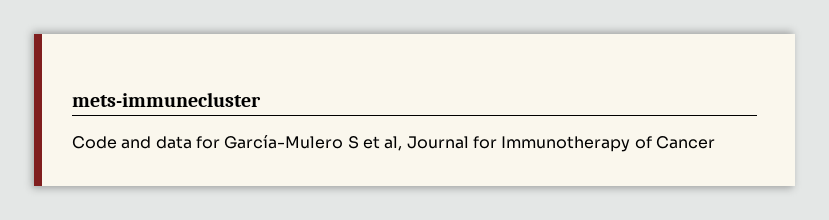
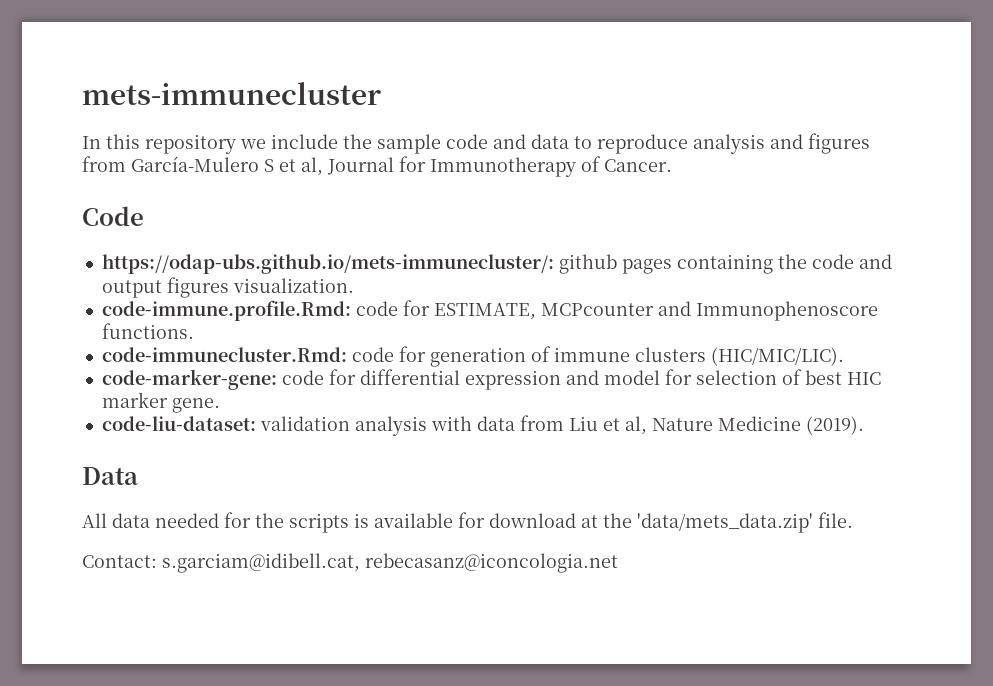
- Code and data for García-Mulero S et al, Journal for Immunotherapy of Cancer
+ In this repository we include the sample code and data to reproduce analysis and figures from García-Mulero S et al, Journal for Immunotherapy of Cancer.
+ Code
+ https://odap-ubs.github.io/mets-immunecluster/: github pages containing the code and output figures visualization.
+ code-immune.profile.Rmd: code for ESTIMATE, MCPcounter and Immunophenoscore functions.
+ code-immunecluster.Rmd: code for generation of immune clusters (HIC/MIC/LIC).
+ code-marker-gene: code for differential expression and model for selection of best HIC marker gene.
+ code-liu-dataset: validation analysis with data from Liu et al, Nature Medicine (2019).
+ Data
+ All data needed for the scripts is available for download at the 'data/mets_data.zip' file.
+ Contact: s.garciam@idibell.cat, rebecasanz@iconcologia.net

